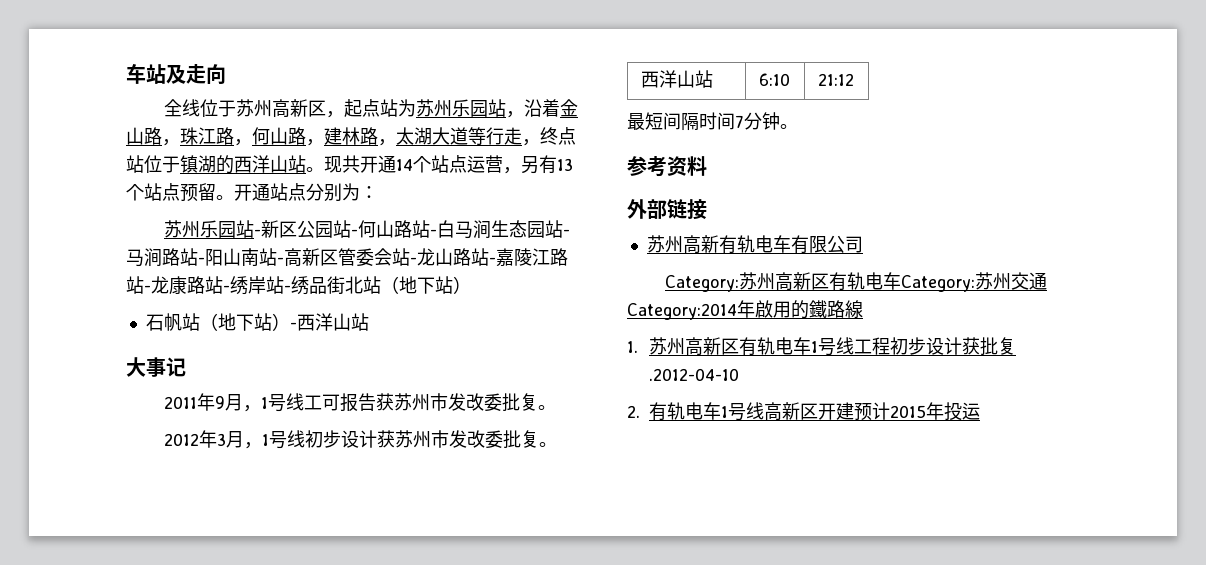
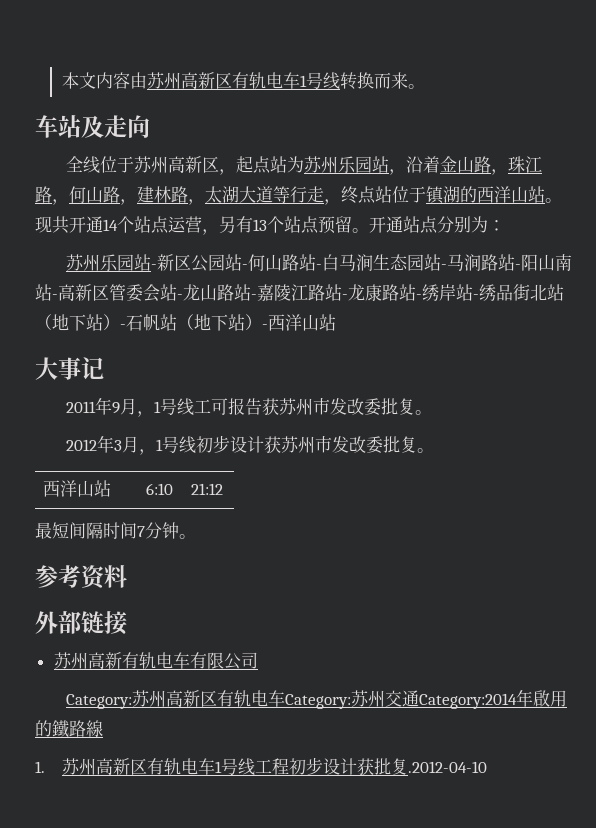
+ 本文内容由苏州高新区有轨电车1号线转换而来。
- 苏州乐园站-新区公园站-何山路站-白马涧生态园站-马涧路站-阳山南站-高新区管委会站-龙山路站-嘉陵江路站-龙康路站-绣岸站-绣品街北站（地下站）
- 石帆站（地下站）-西洋山站
+ 苏州乐园站-新区公园站-何山路站-白马涧生态园站-马涧路站-阳山南站-高新区管委会站-龙山路站-嘉陵江路站-龙康路站-绣岸站-绣品街北站（地下站）-石帆站（地下站）-西洋山站
- 2.有轨电车1号线高新区开建预计2015年投运

